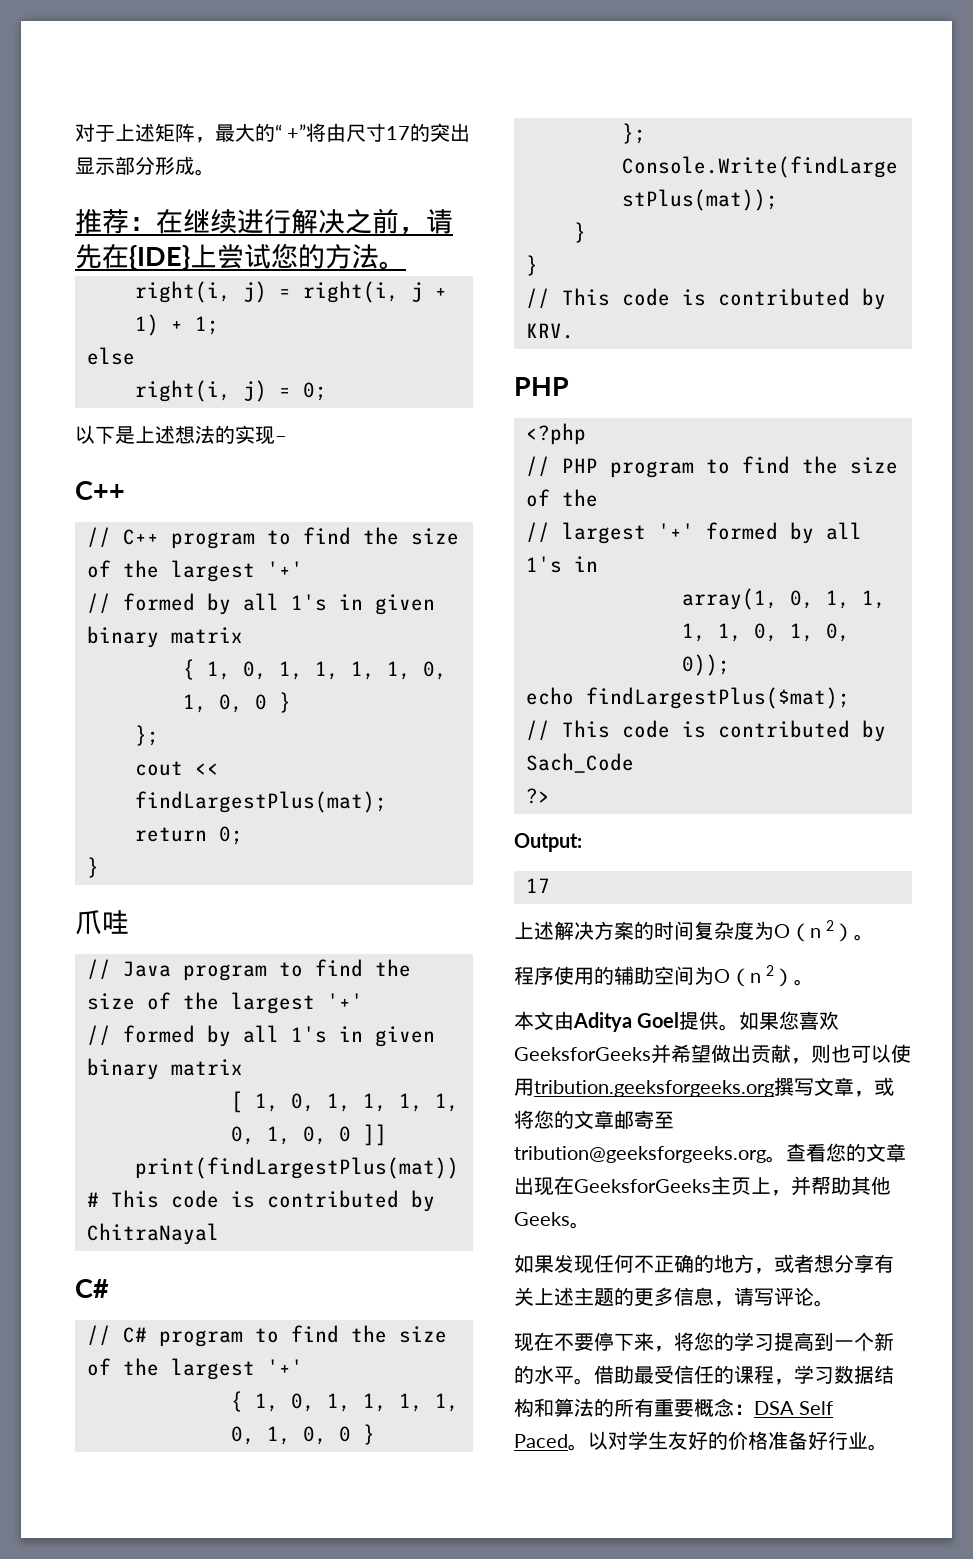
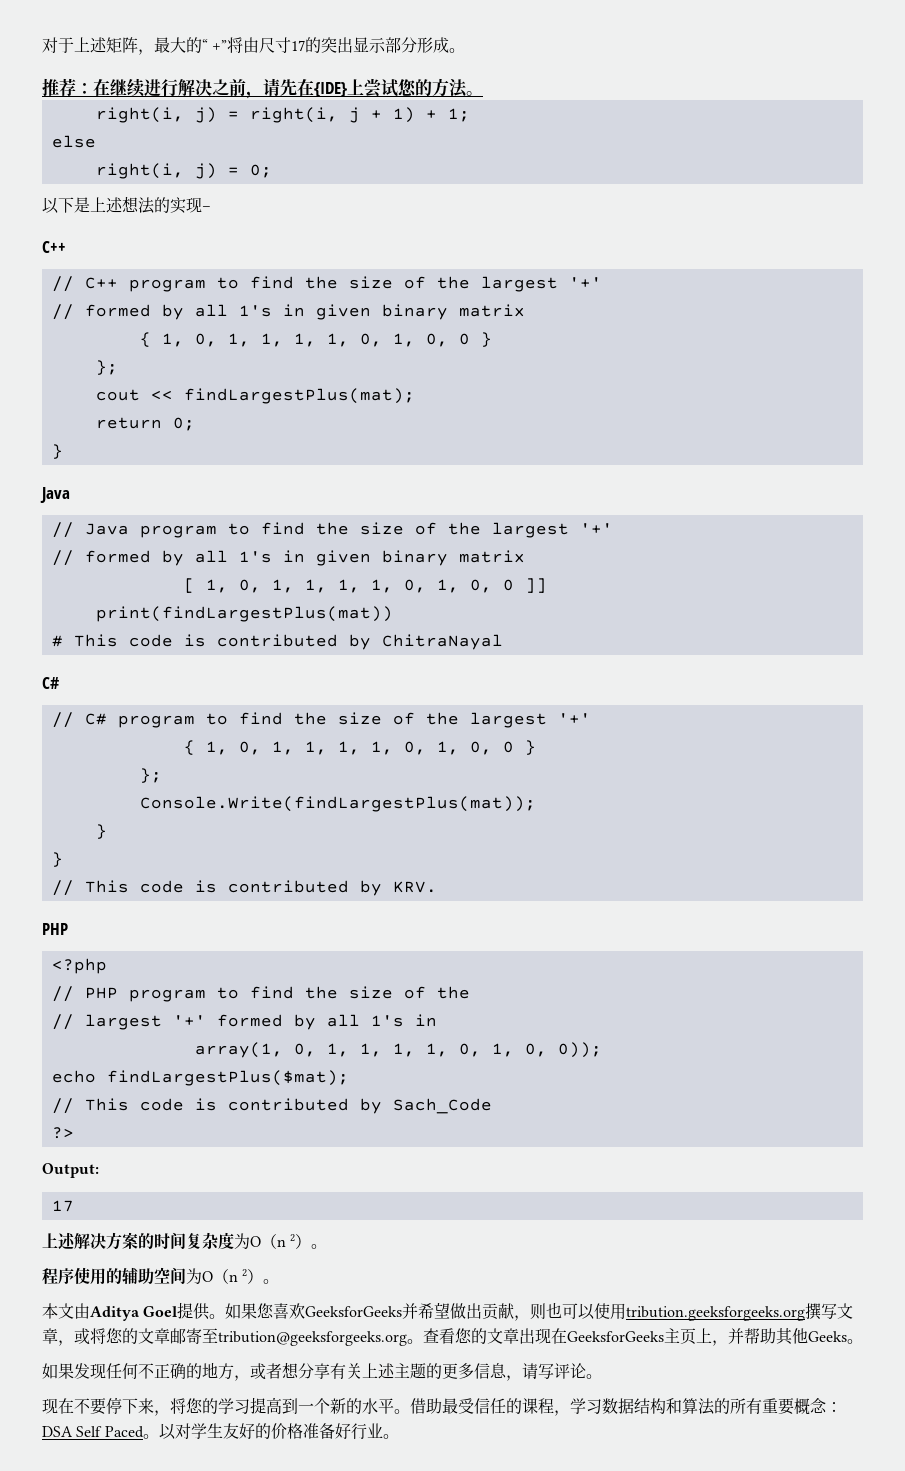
  return 0;
  }
- 爪哇
+ Java

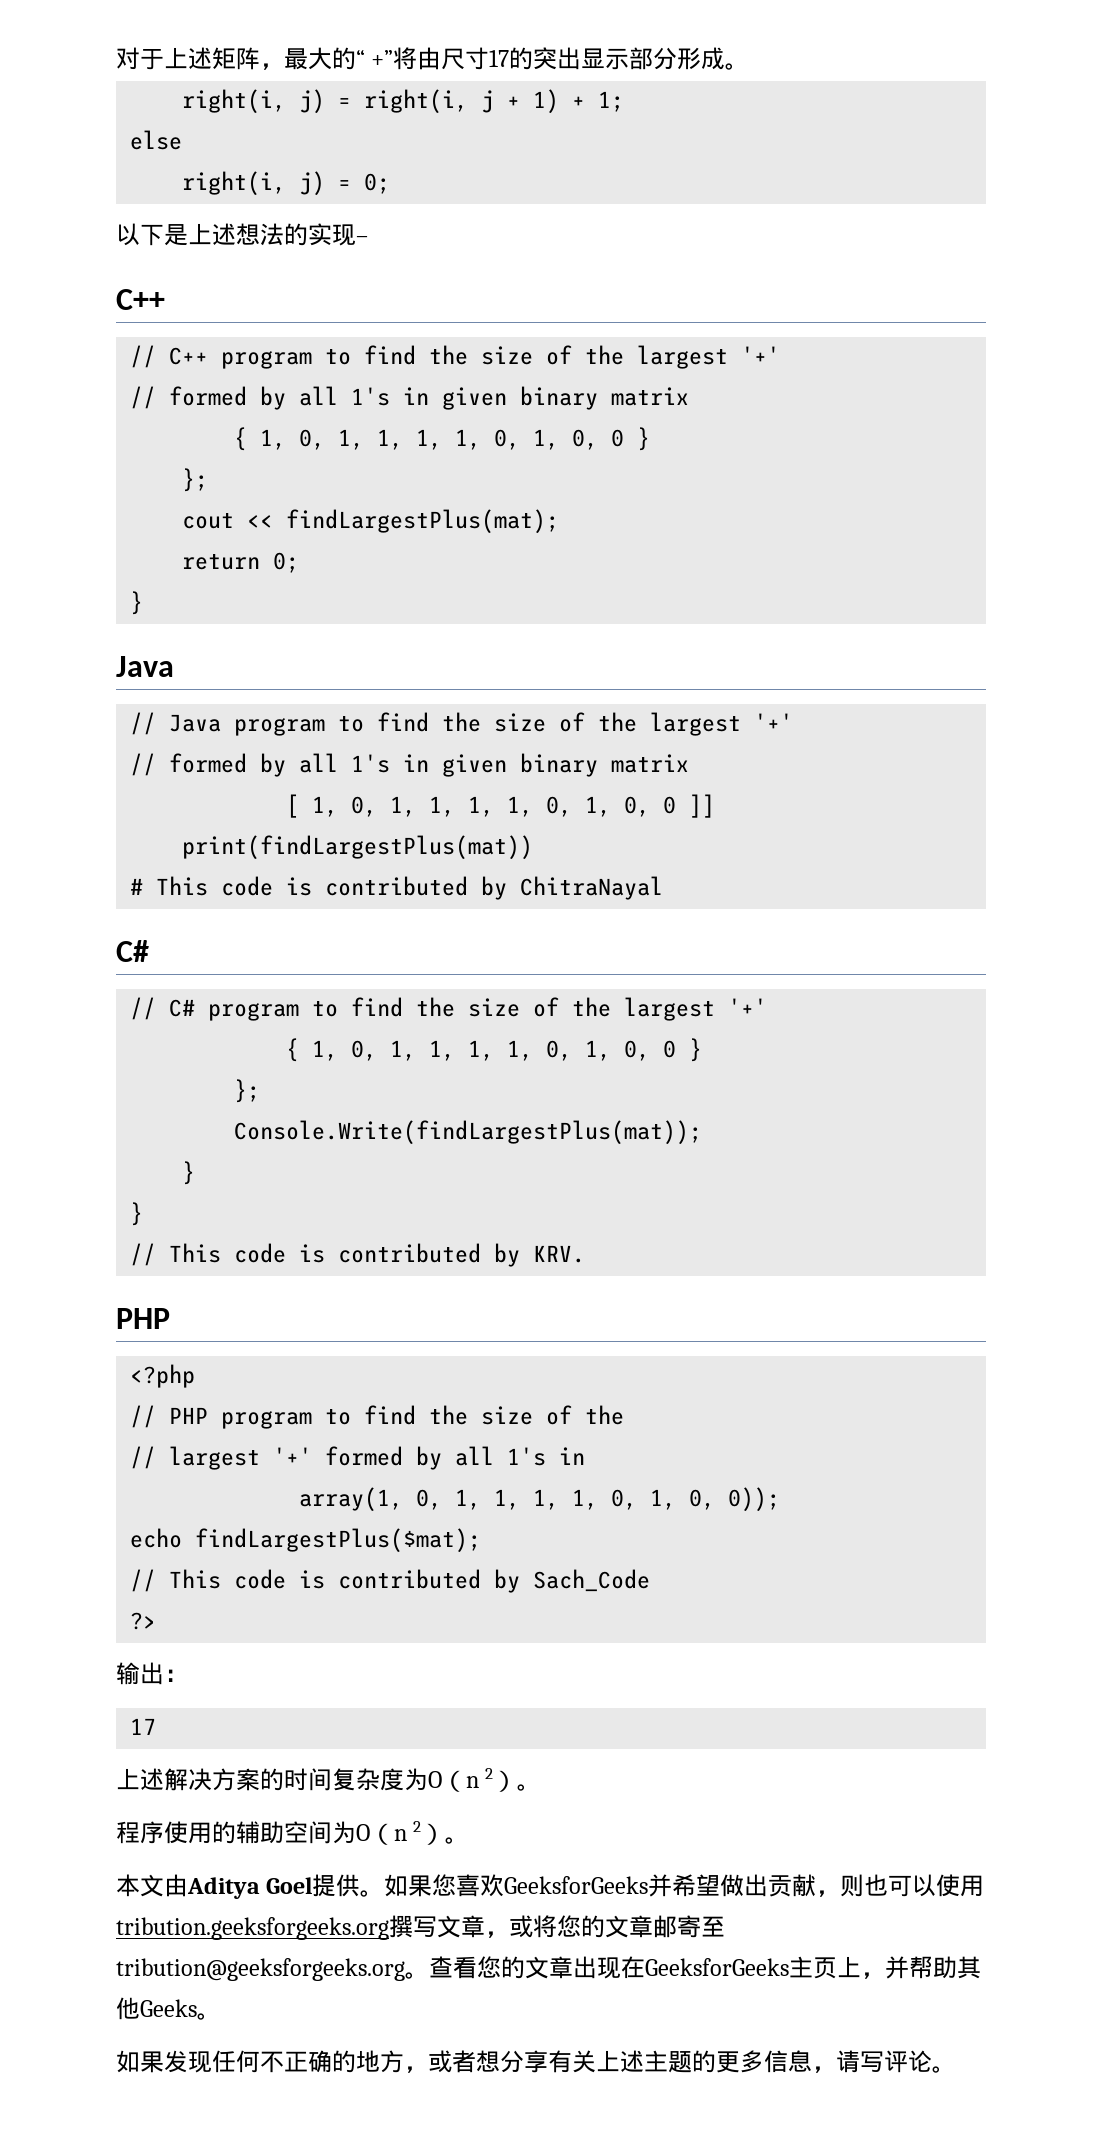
- 推荐：在继续进行解决之前，请先在{IDE}上尝试您的方法。
- Output:
+ 输出：
- 现在不要停下来，将您的学习提高到一个新的水平。借助最受信任的课程，学习数据结构和算法的所有重要概念：DSA Self Paced。以对学生友好的价格准备好行业。

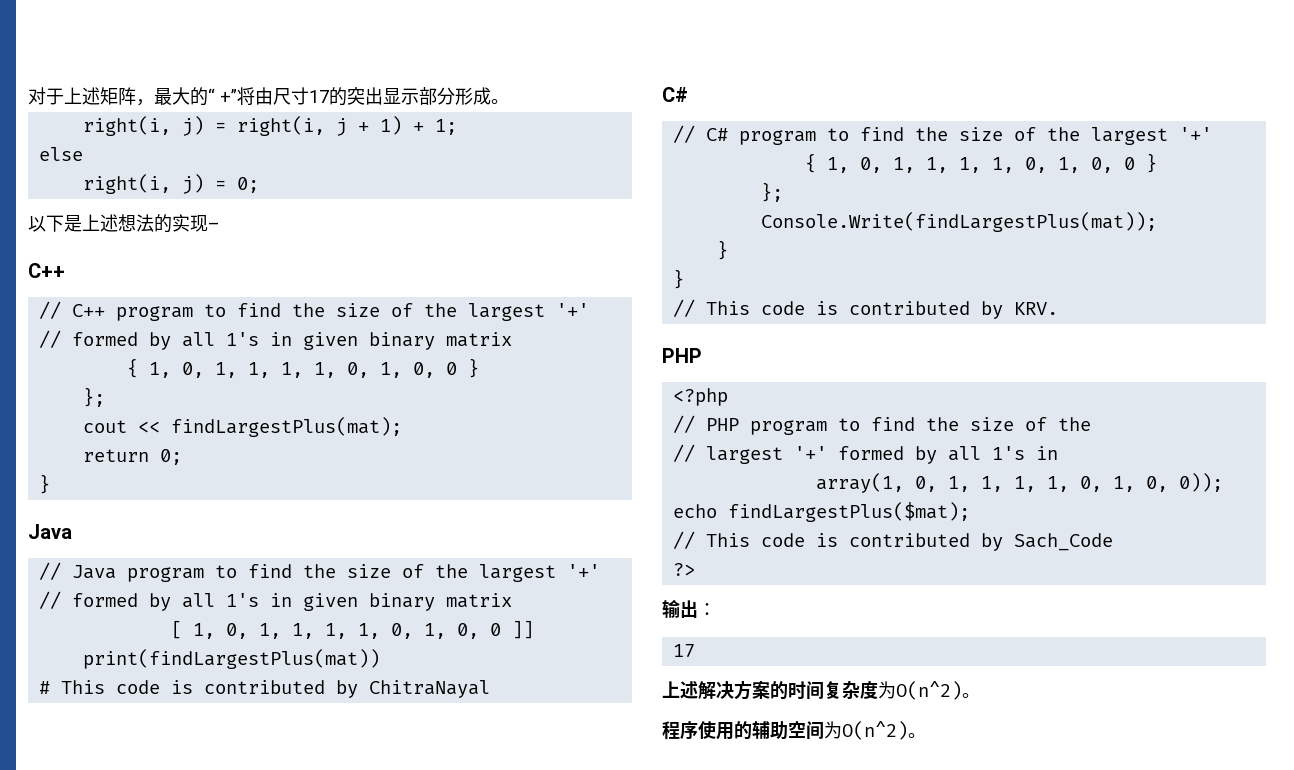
- 上述解决方案的时间复杂度为O（n 2）。
+ 上述解决方案的时间复杂度为O(n^2)。
- 程序使用的辅助空间为O（n 2）。
- 本文由Aditya Goel提供。如果您喜欢GeeksforGeeks并希望做出贡献，则也可以使用tribution.geeksforgeeks.org撰写文章，或将您的文章邮寄至tribution@geeksforgeeks.org。查看您的文章出现在GeeksforGeeks主页上，并帮助其他Geeks。
- 如果发现任何不正确的地方，或者想分享有关上述主题的更多信息，请写评论。
+ 程序使用的辅助空间为O(n^2)。

